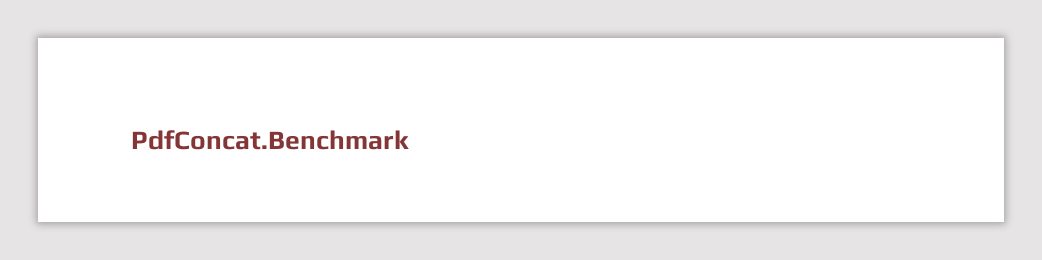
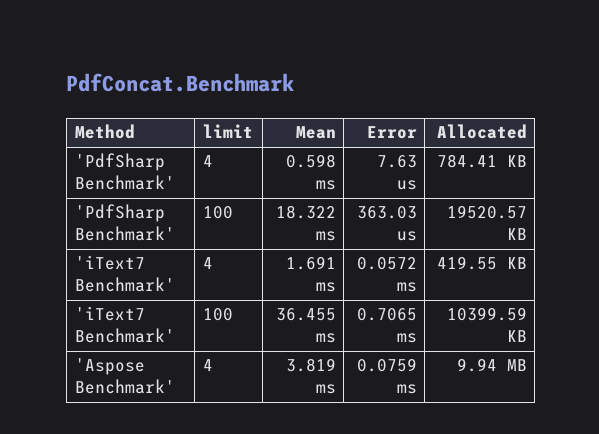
+ Method | limit | Mean | Error | Allocated
+ 'PdfSharp Benchmark' | 4 | 0.598 ms | 7.63 us | 784.41 KB
+ 'PdfSharp Benchmark' | 100 | 18.322 ms | 363.03 us | 19520.57 KB
+ 'iText7 Benchmark' | 4 | 1.691 ms | 0.0572 ms | 419.55 KB
+ 'iText7 Benchmark' | 100 | 36.455 ms | 0.7065 ms | 10399.59 KB
+ 'Aspose Benchmark' | 4 | 3.819 ms | 0.0759 ms | 9.94 MB

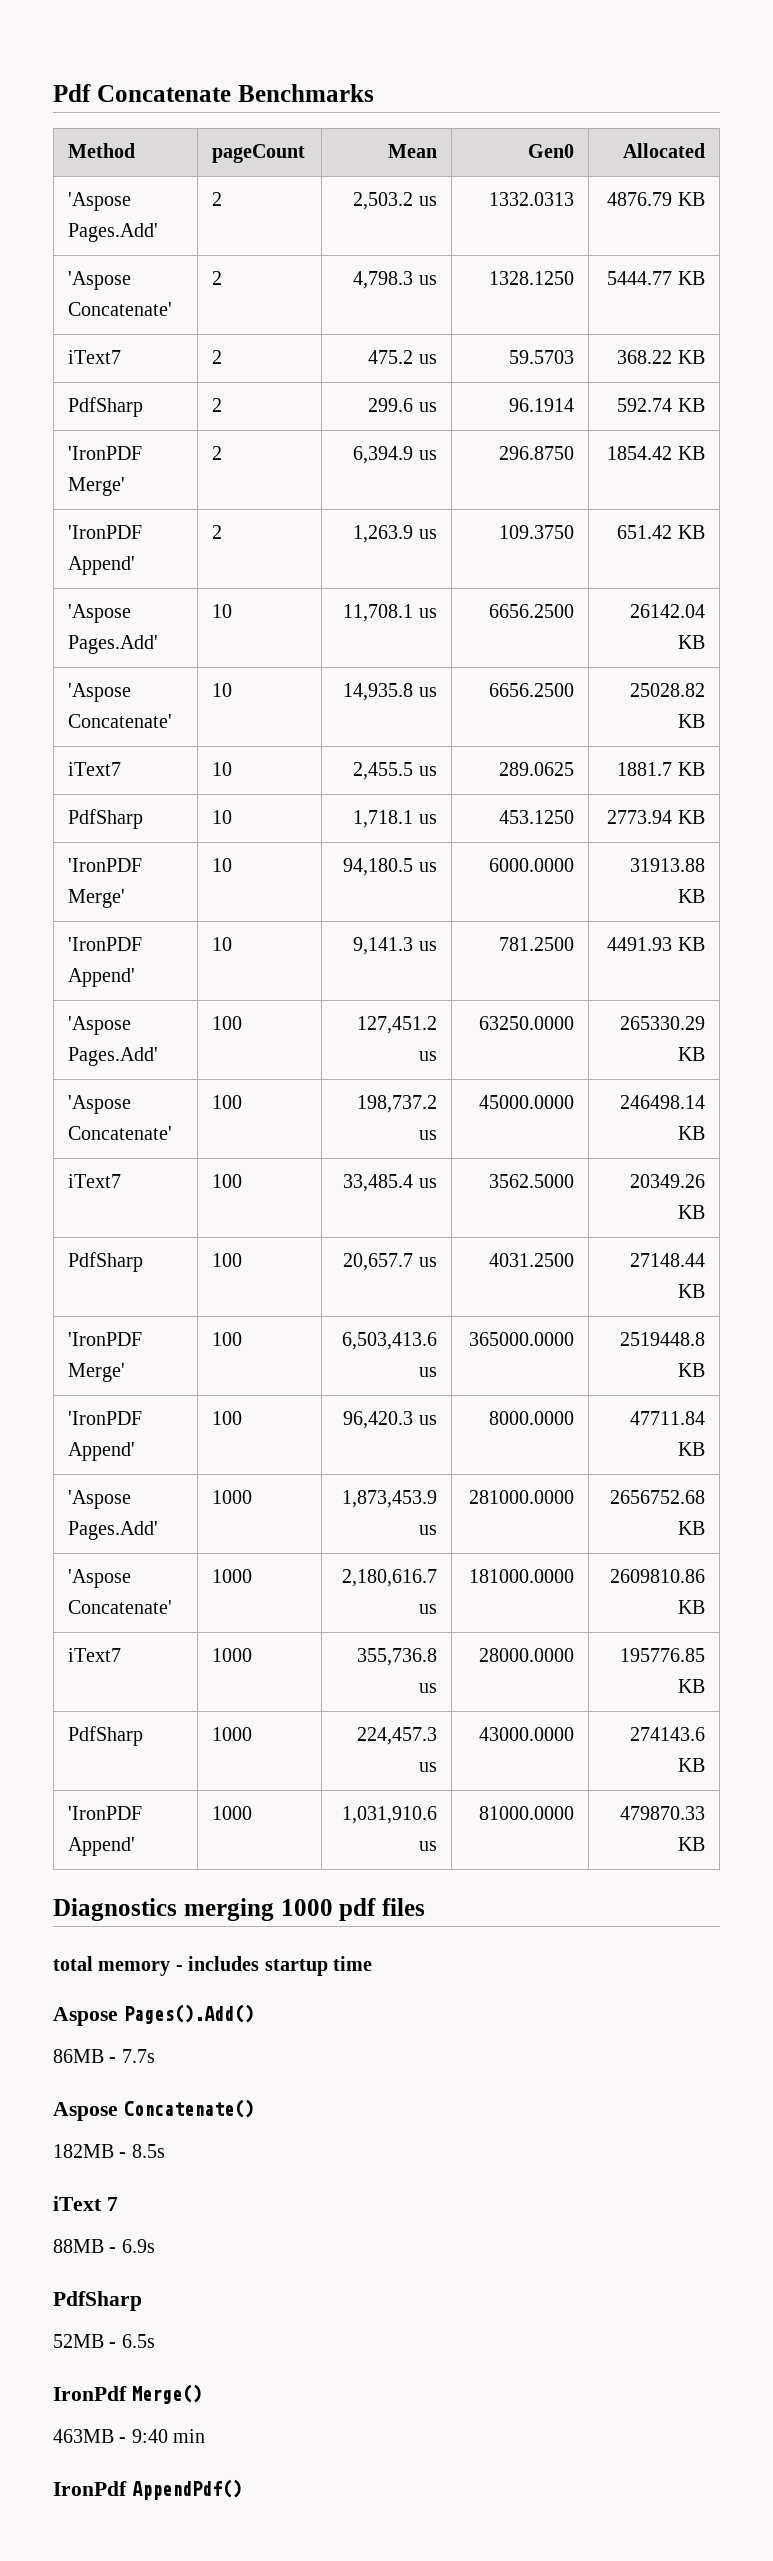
- PdfConcat.Benchmark
+ Pdf Concatenate Benchmarks
- Method | limit | Mean | Error | Allocated
+ Method | pageCount | Mean | Gen0 | Allocated
- 'PdfSharp Benchmark' | 4 | 0.598 ms | 7.63 us | 784.41 KB
- 'PdfSharp Benchmark' | 100 | 18.322 ms | 363.03 us | 19520.57 KB
- 'iText7 Benchmark' | 4 | 1.691 ms | 0.0572 ms | 419.55 KB
- 'iText7 Benchmark' | 100 | 36.455 ms | 0.7065 ms | 10399.59 KB
- 'Aspose Benchmark' | 4 | 3.819 ms | 0.0759 ms | 9.94 MB
+ 'Aspose Pages.Add' | 2 | 2,503.2 us | 1332.0313 | 4876.79 KB
+ 'Aspose Concatenate' | 2 | 4,798.3 us | 1328.1250 | 5444.77 KB
+ iText7 | 2 | 475.2 us | 59.5703 | 368.22 KB
+ PdfSharp | 2 | 299.6 us | 96.1914 | 592.74 KB
+ 'IronPDF Merge' | 2 | 6,394.9 us | 296.8750 | 1854.42 KB
+ 'IronPDF Append' | 2 | 1,263.9 us | 109.3750 | 651.42 KB
+ 'Aspose Pages.Add' | 10 | 11,708.1 us | 6656.2500 | 26142.04 KB
+ 'Aspose Concatenate' | 10 | 14,935.8 us | 6656.2500 | 25028.82 KB
+ iText7 | 10 | 2,455.5 us | 289.0625 | 1881.7 KB
+ PdfSharp | 10 | 1,718.1 us | 453.1250 | 2773.94 KB
+ 'IronPDF Merge' | 10 | 94,180.5 us | 6000.0000 | 31913.88 KB
+ 'IronPDF Append' | 10 | 9,141.3 us | 781.2500 | 4491.93 KB
+ 'Aspose Pages.Add' | 100 | 127,451.2 us | 63250.0000 | 265330.29 KB
+ 'Aspose Concatenate' | 100 | 198,737.2 us | 45000.0000 | 246498.14 KB
+ iText7 | 100 | 33,485.4 us | 3562.5000 | 20349.26 KB
+ PdfSharp | 100 | 20,657.7 us | 4031.2500 | 27148.44 KB
+ 'IronPDF Merge' | 100 | 6,503,413.6 us | 365000.0000 | 2519448.8 KB
+ 'IronPDF Append' | 100 | 96,420.3 us | 8000.0000 | 47711.84 KB
+ 'Aspose Pages.Add' | 1000 | 1,873,453.9 us | 281000.0000 | 2656752.68 KB
+ 'Aspose Concatenate' | 1000 | 2,180,616.7 us | 181000.0000 | 2609810.86 KB
+ iText7 | 1000 | 355,736.8 us | 28000.0000 | 195776.85 KB
+ PdfSharp | 1000 | 224,457.3 us | 43000.0000 | 274143.6 KB
+ 'IronPDF Append' | 1000 | 1,031,910.6 us | 81000.0000 | 479870.33 KB
+ Diagnostics merging 1000 pdf files
+ total memory - includes startup time
+ Aspose Pages().Add()
+ 86MB - 7.7s
+ Aspose Concatenate()
+ 182MB - 8.5s
+ iText 7
+ 88MB - 6.9s
+ PdfSharp
+ 52MB - 6.5s
+ IronPdf Merge()
+ 463MB - 9:40 min
+ IronPdf AppendPdf()

